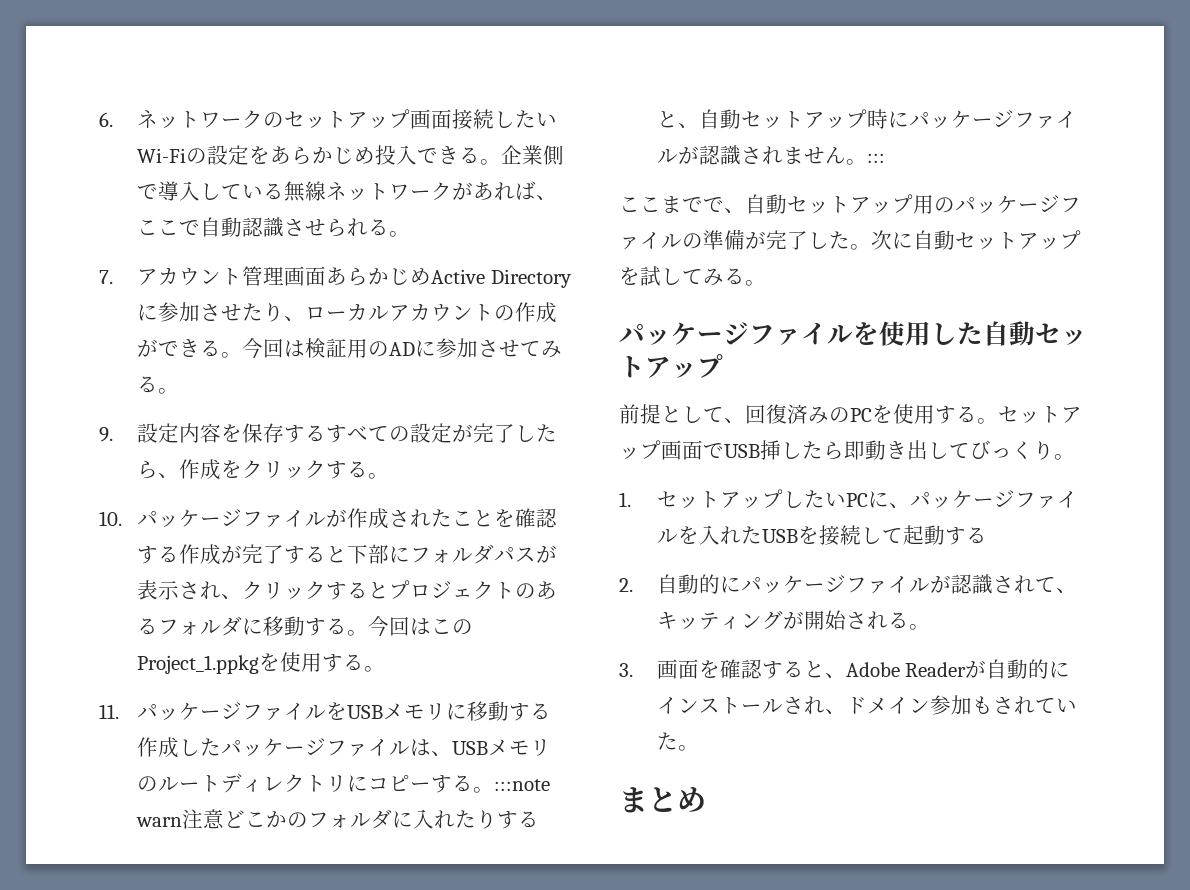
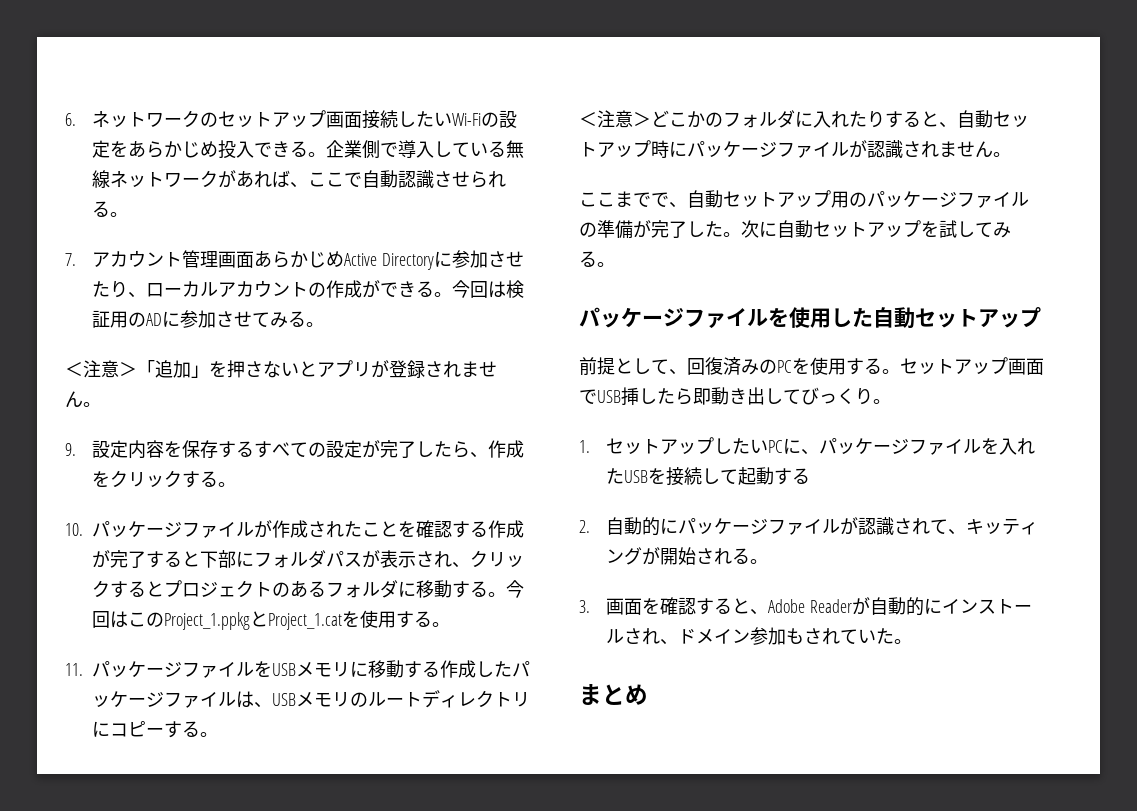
+ ＜注意＞「追加」を押さないとアプリが登録されません。
- 今回はこのProject_1.ppkgを使用する。
+ 今回はこのProject_1.ppkgとProject_1.catを使用する。
- 11.パッケージファイルをUSBメモリに移動する作成したパッケージファイルは、USBメモリのルートディレクトリにコピーする。:::note warn注意どこかのフォルダに入れたりすると、自動セットアップ時にパッケージファイルが認識されません。:::
+ 11.パッケージファイルをUSBメモリに移動する作成したパッケージファイルは、USBメモリのルートディレクトリにコピーする。
+ ＜注意＞どこかのフォルダに入れたりすると、自動セットアップ時にパッケージファイルが認識されません。

